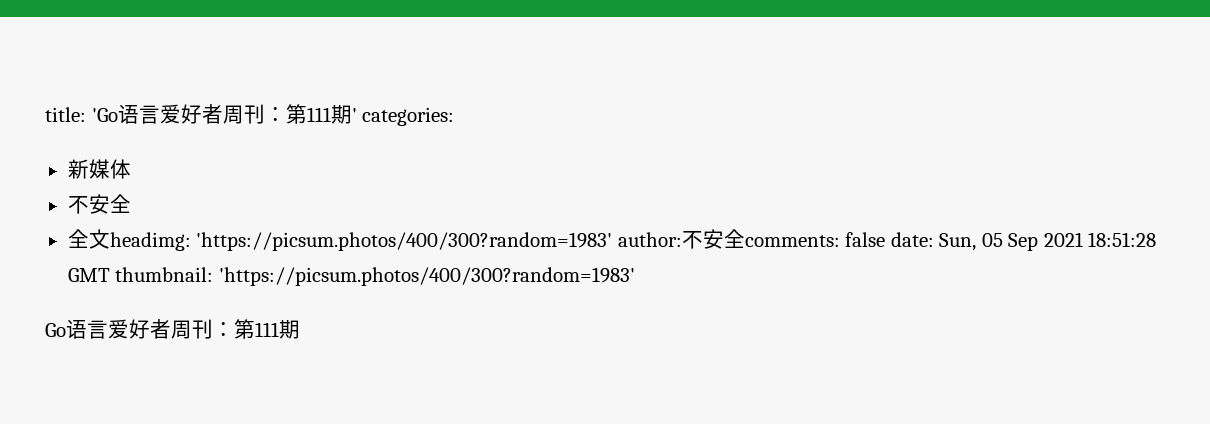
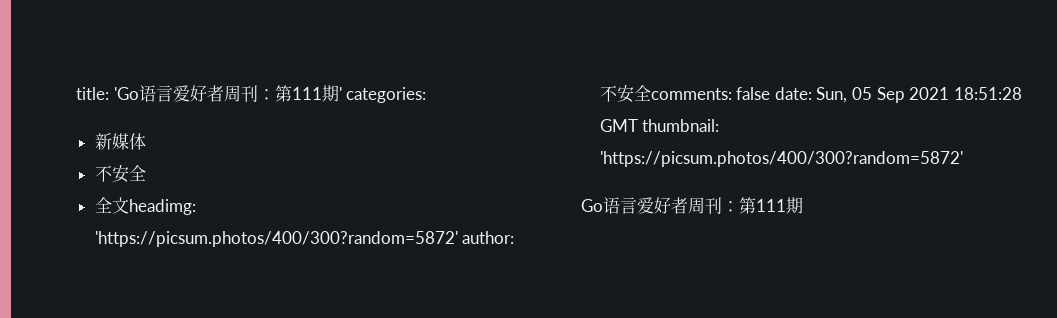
- 全文headimg: 'https://picsum.photos/400/300?random=1983' author:不安全comments: false date: Sun, 05 Sep 2021 18:51:28 GMT thumbnail: 'https://picsum.photos/400/300?random=1983'
+ 全文headimg: 'https://picsum.photos/400/300?random=5872' author:不安全comments: false date: Sun, 05 Sep 2021 18:51:28 GMT thumbnail: 'https://picsum.photos/400/300?random=5872'

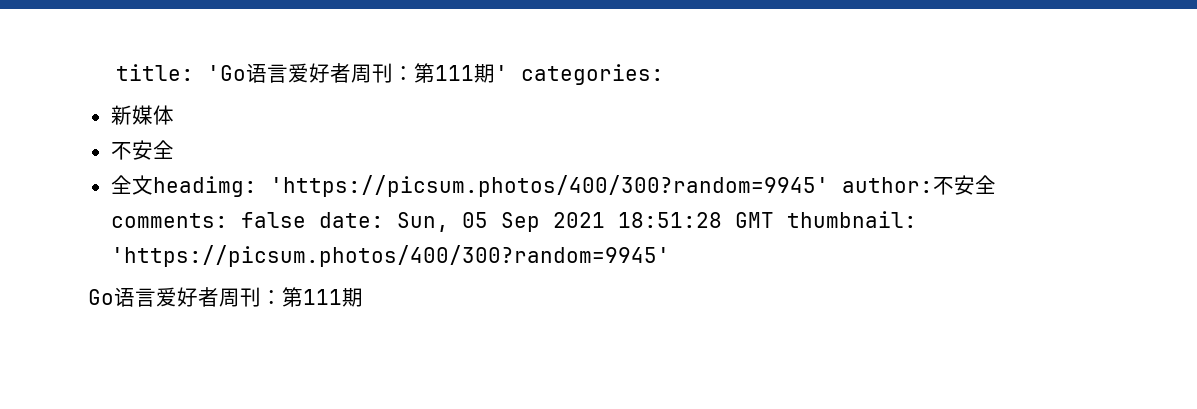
- 全文headimg: 'https://picsum.photos/400/300?random=5872' author:不安全comments: false date: Sun, 05 Sep 2021 18:51:28 GMT thumbnail: 'https://picsum.photos/400/300?random=5872'
+ 全文headimg: 'https://picsum.photos/400/300?random=9945' author:不安全comments: false date: Sun, 05 Sep 2021 18:51:28 GMT thumbnail: 'https://picsum.photos/400/300?random=9945'

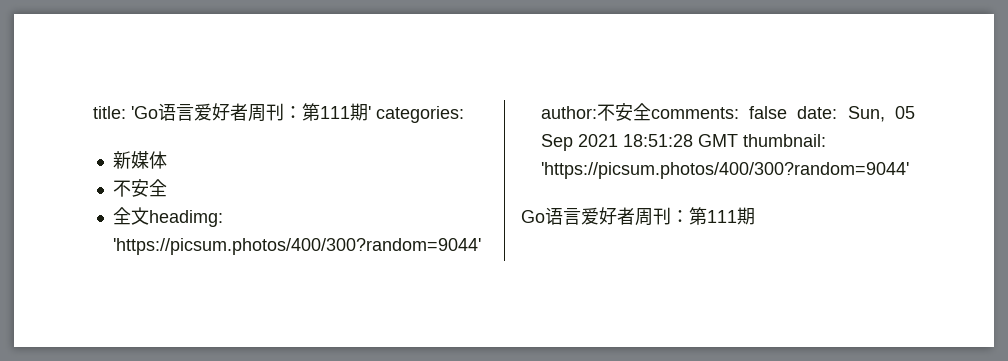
- 全文headimg: 'https://picsum.photos/400/300?random=9945' author:不安全comments: false date: Sun, 05 Sep 2021 18:51:28 GMT thumbnail: 'https://picsum.photos/400/300?random=9945'
+ 全文headimg: 'https://picsum.photos/400/300?random=9044' author:不安全comments: false date: Sun, 05 Sep 2021 18:51:28 GMT thumbnail: 'https://picsum.photos/400/300?random=9044'

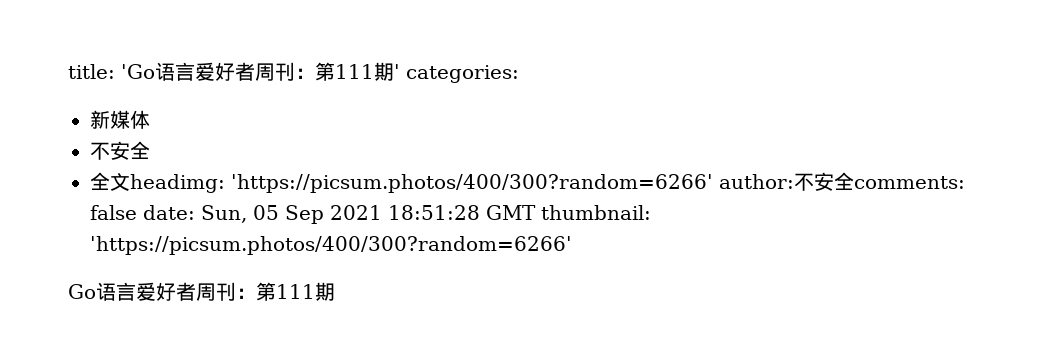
- 全文headimg: 'https://picsum.photos/400/300?random=9044' author:不安全comments: false date: Sun, 05 Sep 2021 18:51:28 GMT thumbnail: 'https://picsum.photos/400/300?random=9044'
+ 全文headimg: 'https://picsum.photos/400/300?random=6266' author:不安全comments: false date: Sun, 05 Sep 2021 18:51:28 GMT thumbnail: 'https://picsum.photos/400/300?random=6266'

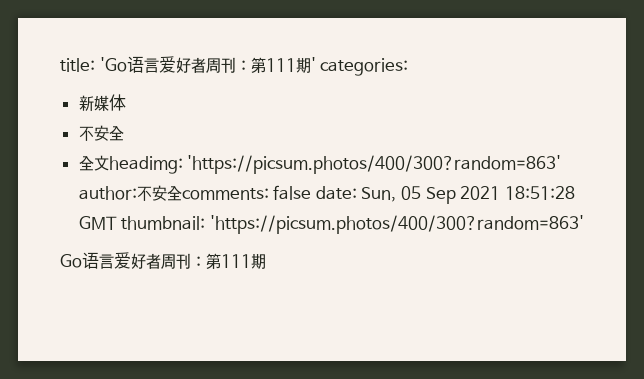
- 全文headimg: 'https://picsum.photos/400/300?random=6266' author:不安全comments: false date: Sun, 05 Sep 2021 18:51:28 GMT thumbnail: 'https://picsum.photos/400/300?random=6266'
+ 全文headimg: 'https://picsum.photos/400/300?random=863' author:不安全comments: false date: Sun, 05 Sep 2021 18:51:28 GMT thumbnail: 'https://picsum.photos/400/300?random=863'

